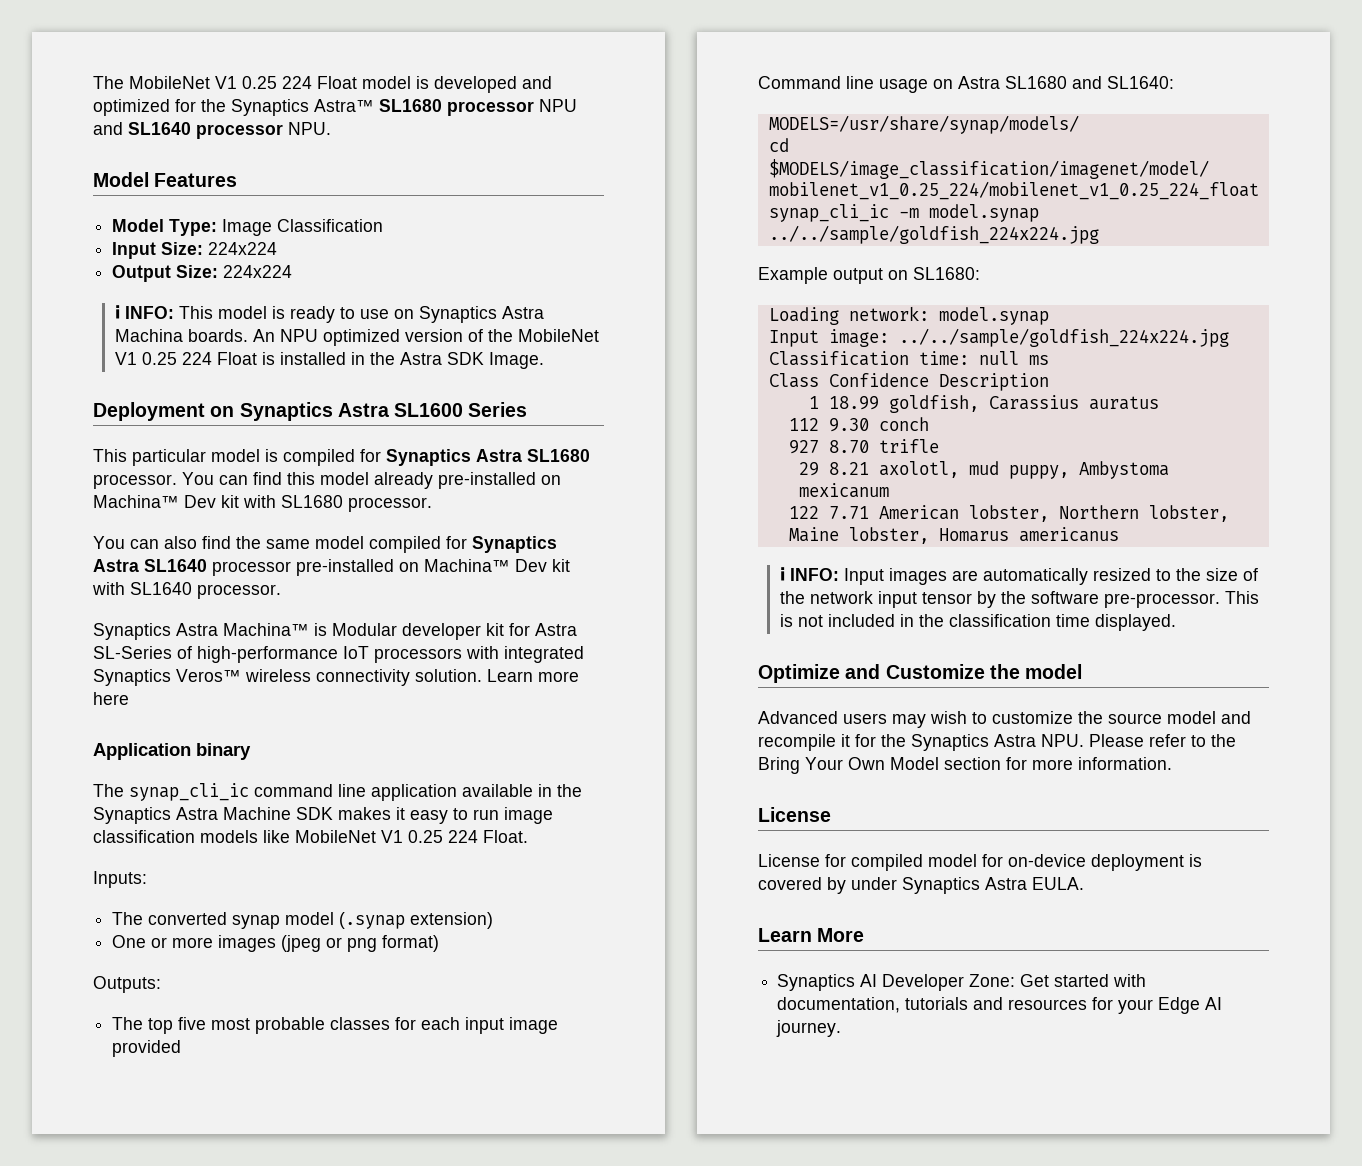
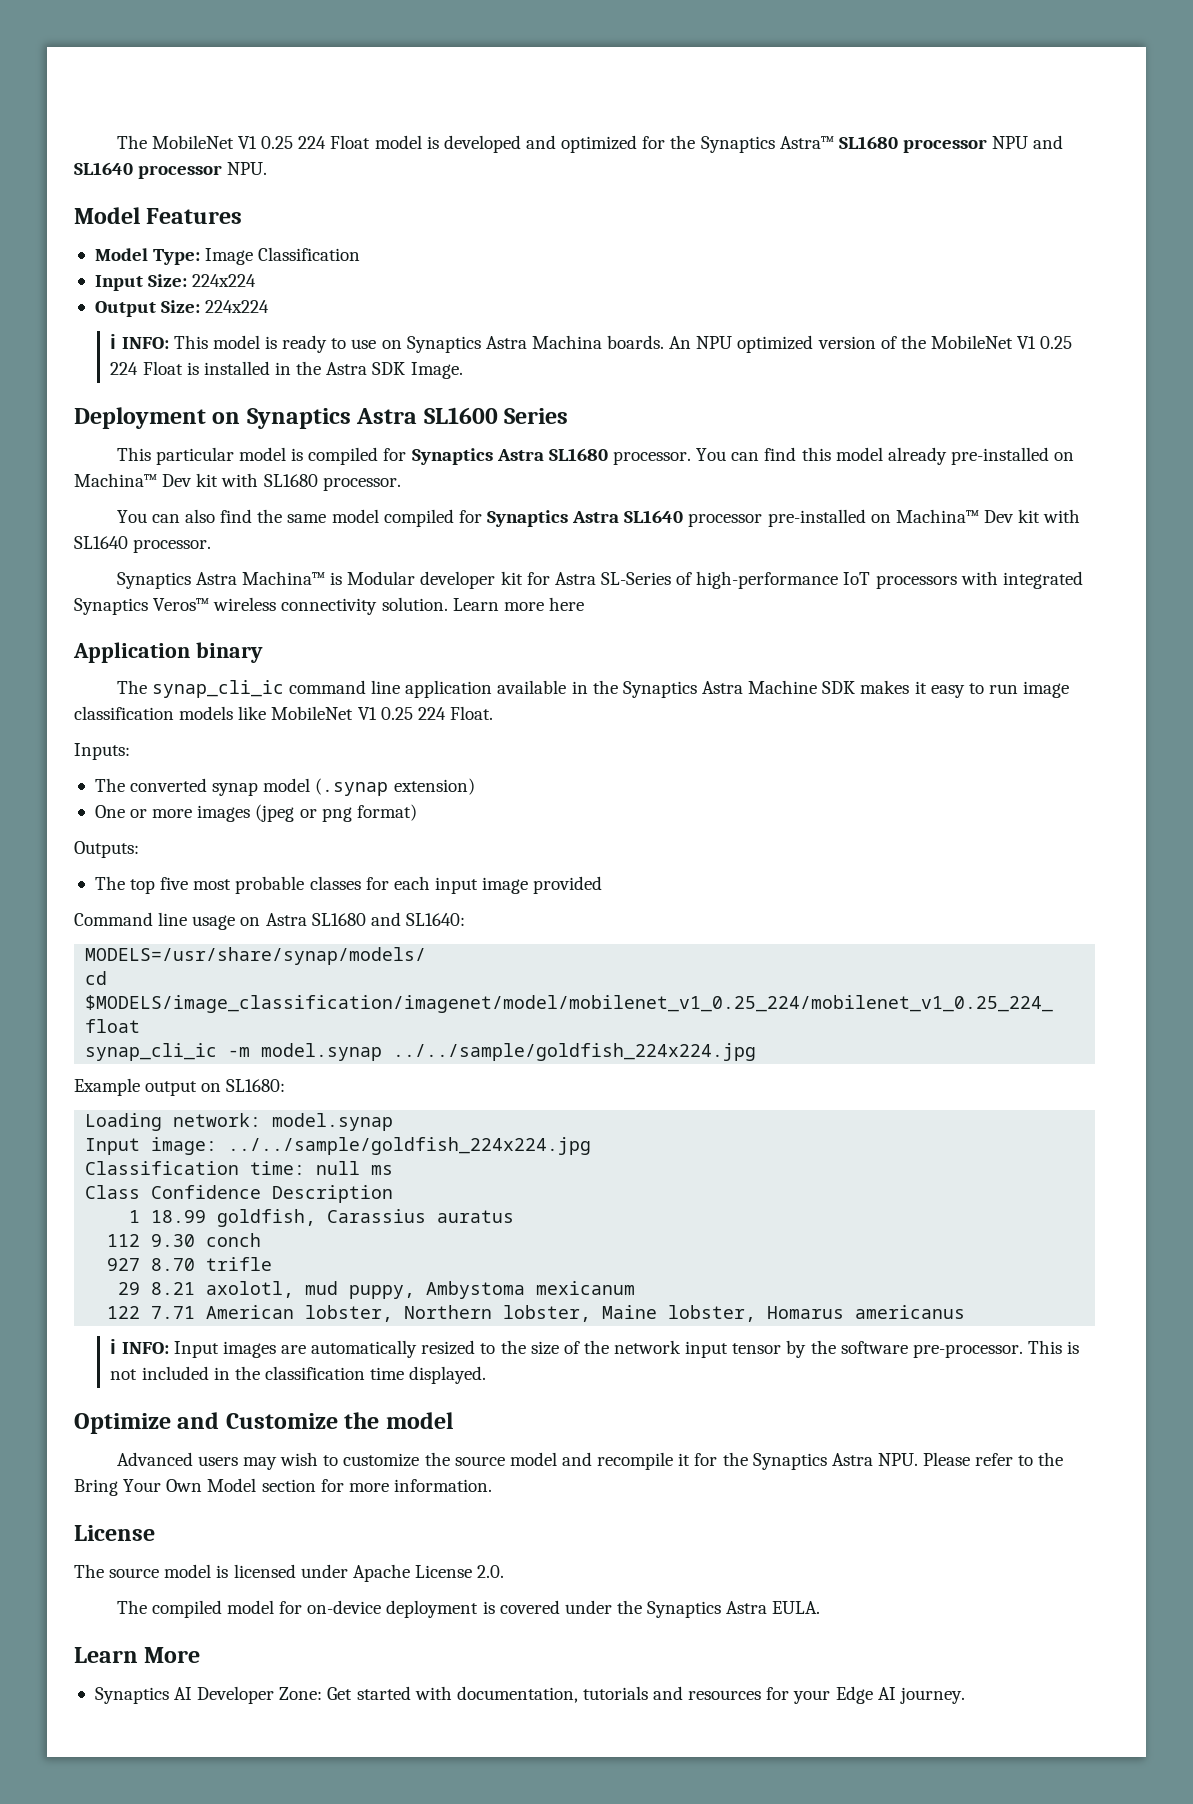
- License for compiled model for on-device deployment is covered by under Synaptics Astra EULA.
+ The source model is licensed under Apache License 2.0.
+ The compiled model for on-device deployment is covered under the Synaptics Astra EULA.

